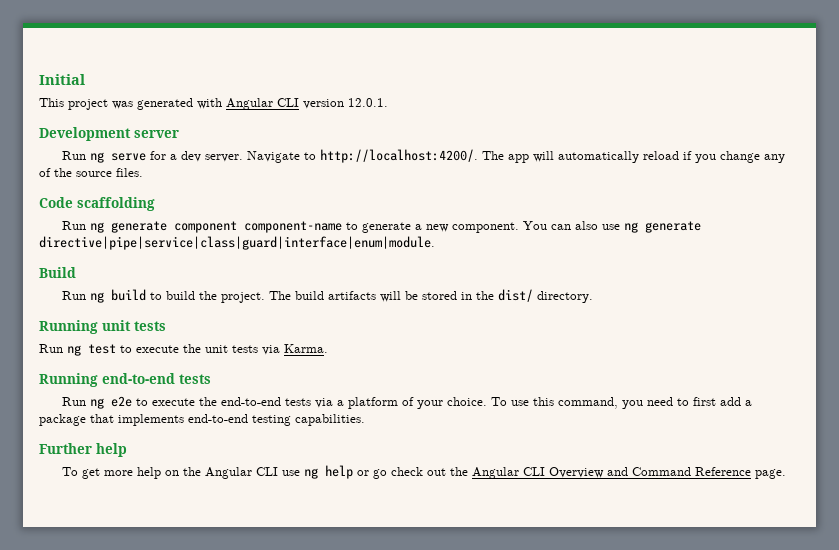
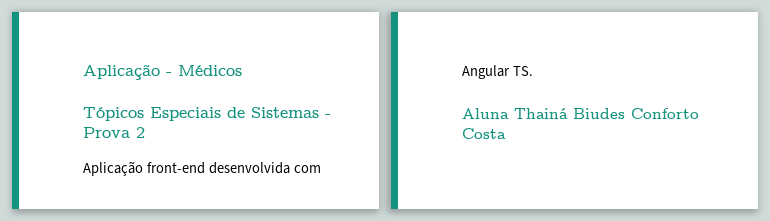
- Initial
- This project was generated with Angular CLI version 12.0.1.
- Development server
- Run ng serve for a dev server. Navigate to http://localhost:4200/. The app will automatically reload if you change any of the source files.
- Code scaffolding
- Run ng generate component component-name to generate a new component. You can also use ng generate directive|pipe|service|class|guard|interface|enum|module.
- Build
- Run ng build to build the project. The build artifacts will be stored in the dist/ directory.
- Running unit tests
- Run ng test to execute the unit tests via Karma.
- Running end-to-end tests
- Run ng e2e to execute the end-to-end tests via a platform of your choice. To use this command, you need to first add a package that implements end-to-end testing capabilities.
- Further help
- To get more help on the Angular CLI use ng help or go check out the Angular CLI Overview and Command Reference page.
+ Aplicação - Médicos
+ Tópicos Especiais de Sistemas - Prova 2
+ Aplicação front-end desenvolvida com Angular TS.
+ Aluna Thainá Biudes Conforto Costa

